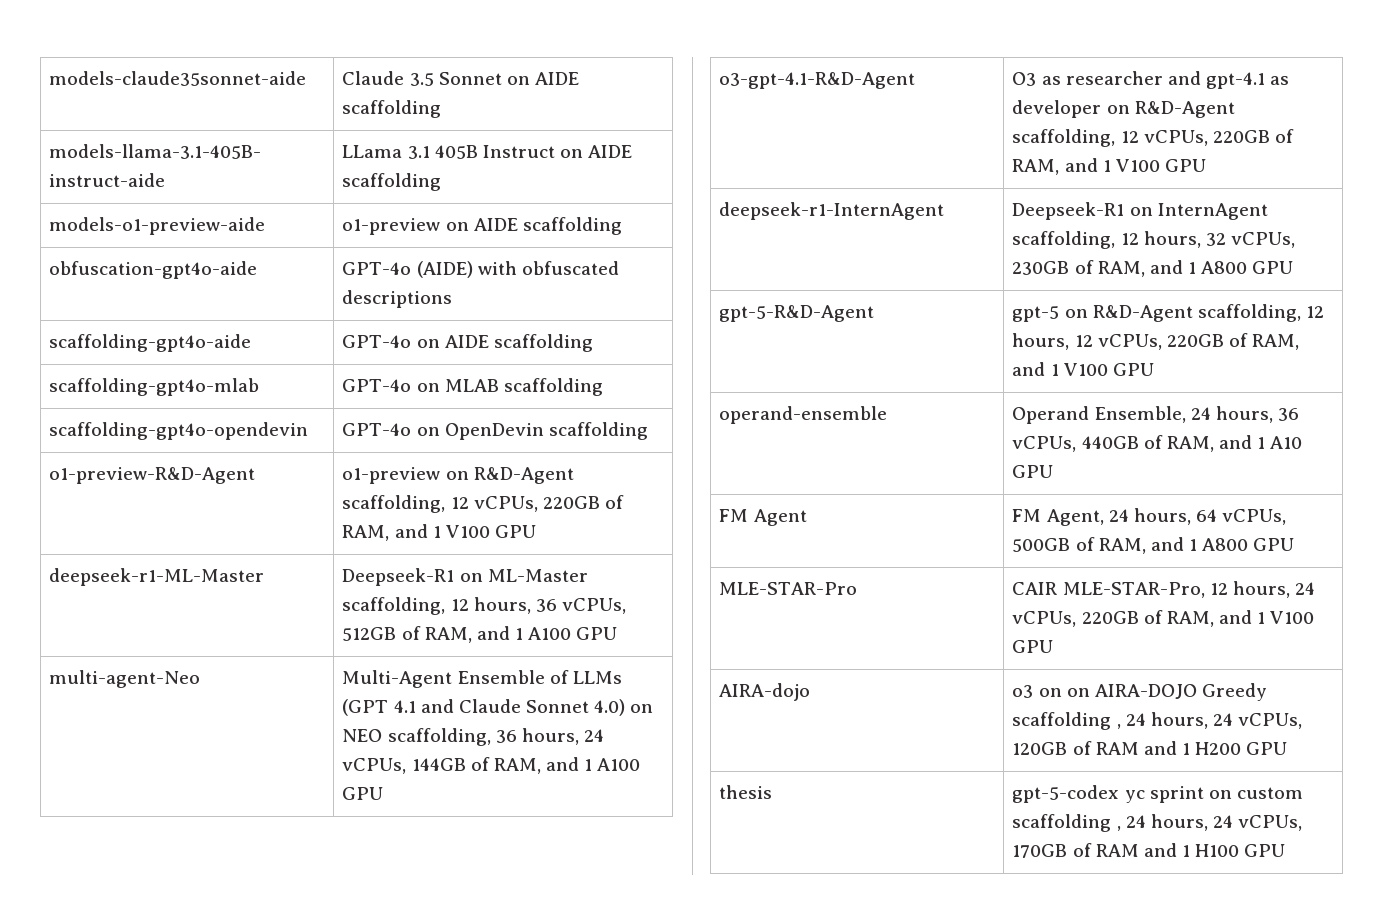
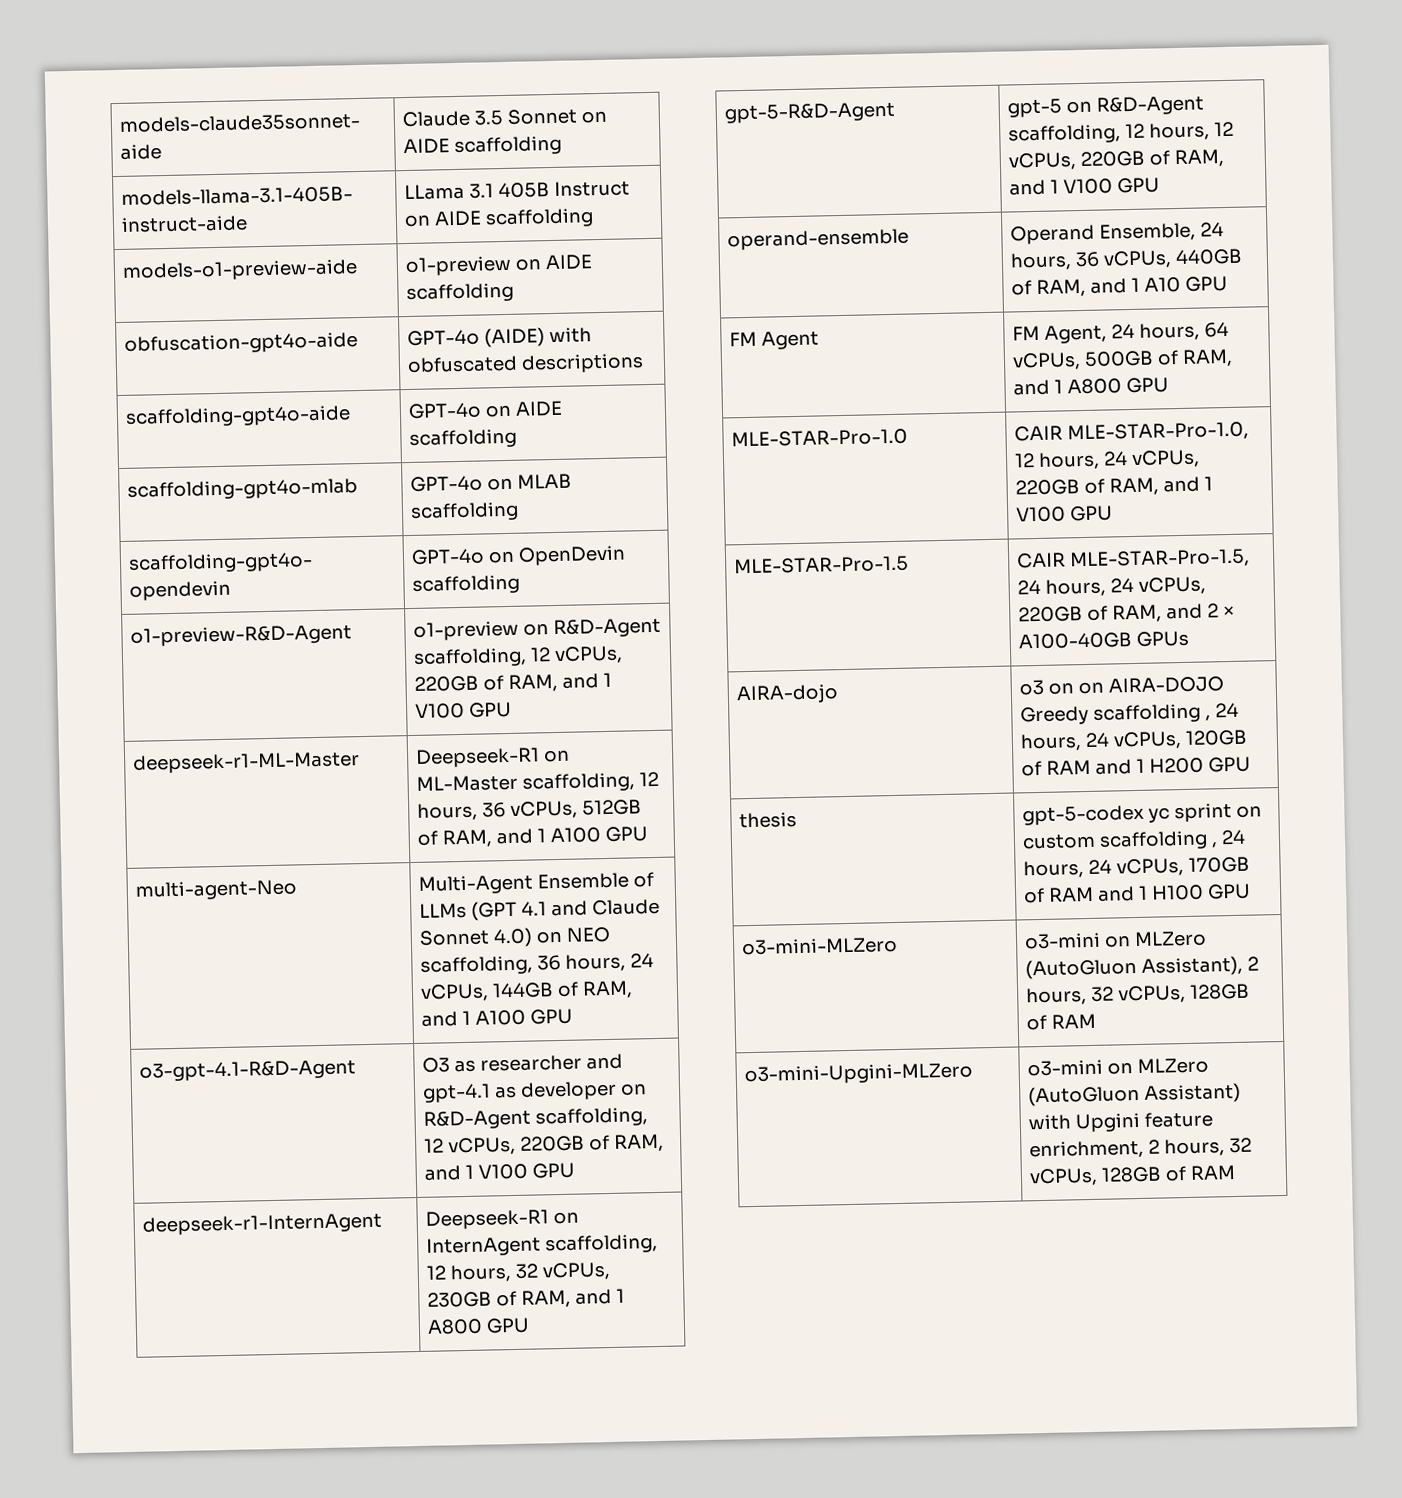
- MLE-STAR-Pro | CAIR MLE-STAR-Pro, 12 hours, 24 vCPUs, 220GB of RAM, and 1 V100 GPU
+ MLE-STAR-Pro-1.0 | CAIR MLE-STAR-Pro-1.0, 12 hours, 24 vCPUs, 220GB of RAM, and 1 V100 GPU
+ MLE-STAR-Pro-1.5 | CAIR MLE-STAR-Pro-1.5, 24 hours, 24 vCPUs, 220GB of RAM, and 2 × A100-40GB GPUs
+ o3-mini-MLZero | o3-mini on MLZero (AutoGluon Assistant), 2 hours, 32 vCPUs, 128GB of RAM
+ o3-mini-Upgini-MLZero | o3-mini on MLZero (AutoGluon Assistant) with Upgini feature enrichment, 2 hours, 32 vCPUs, 128GB of RAM

